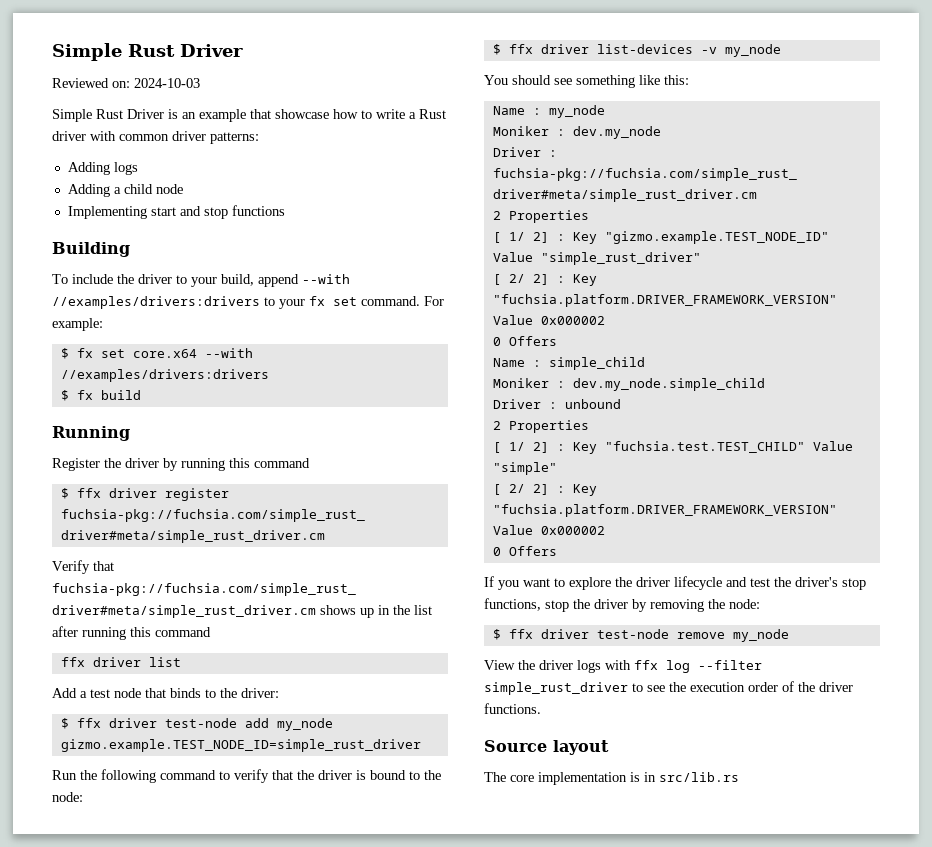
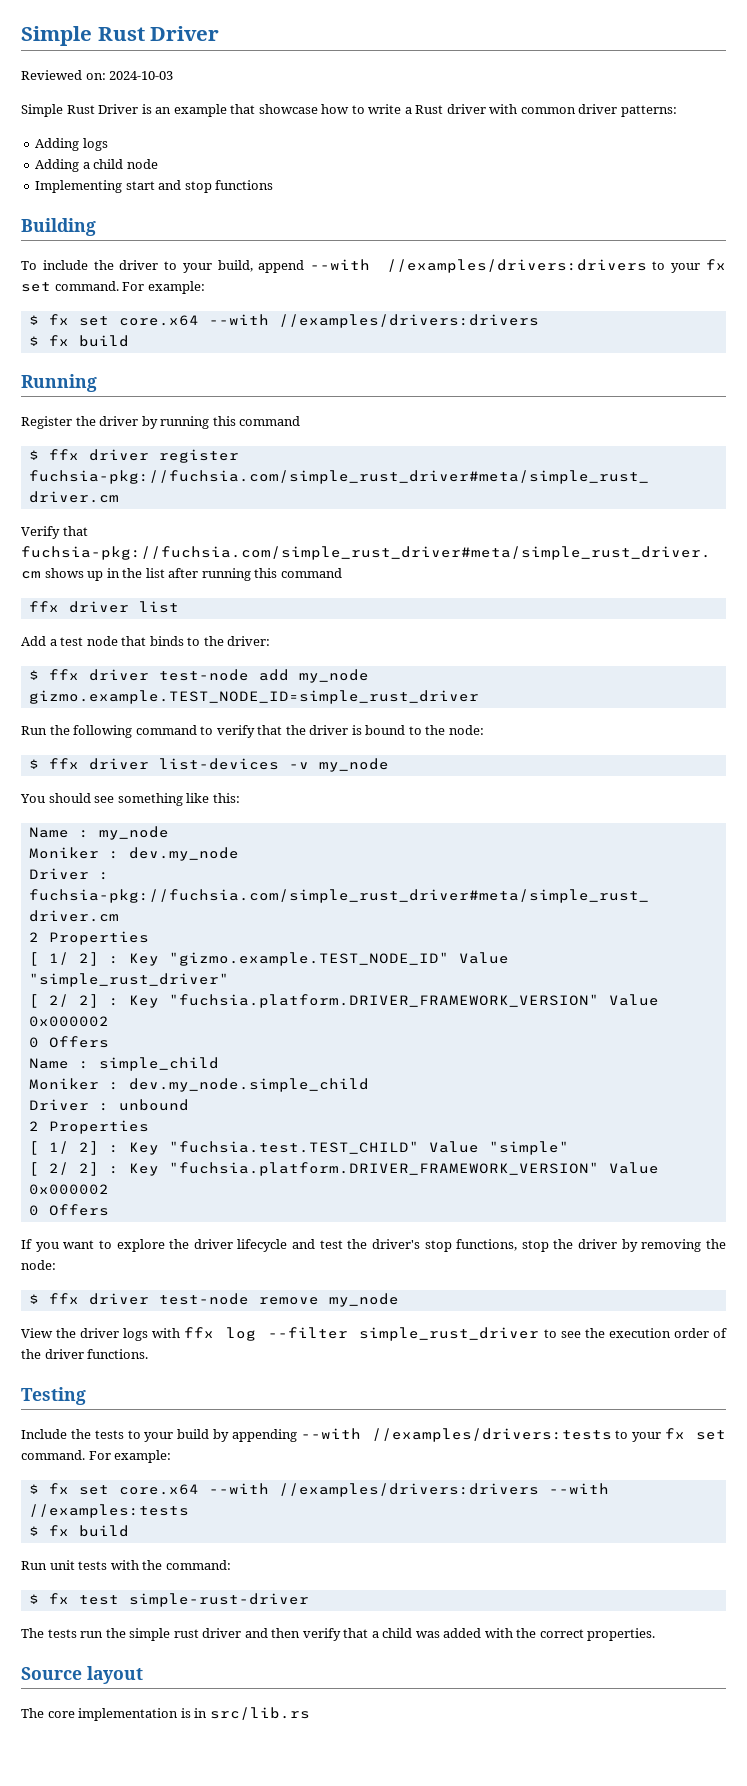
+ Testing
+ Include the tests to your build by appending --with //examples/drivers:tests to your fx set command. For example:
+ $ fx set core.x64 --with //examples/drivers:drivers --with //examples:tests
+ $ fx build
+ Run unit tests with the command:
+ $ fx test simple-rust-driver
+ The tests run the simple rust driver and then verify that a child was added with the correct properties.

